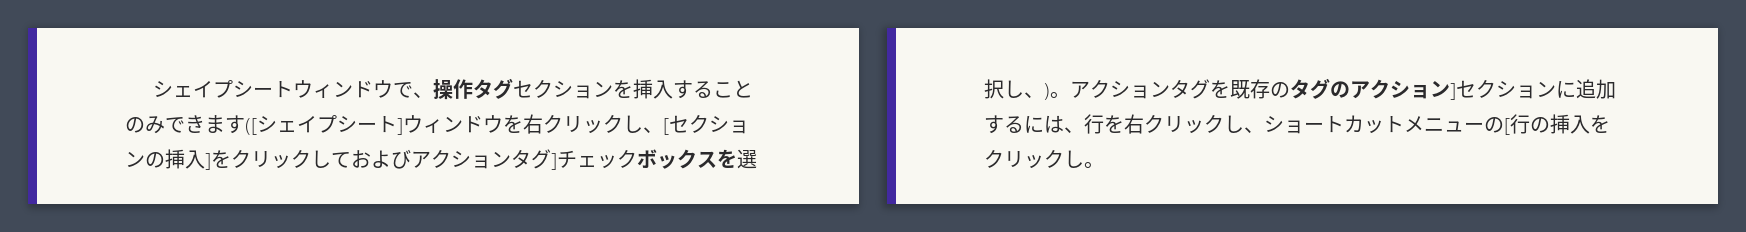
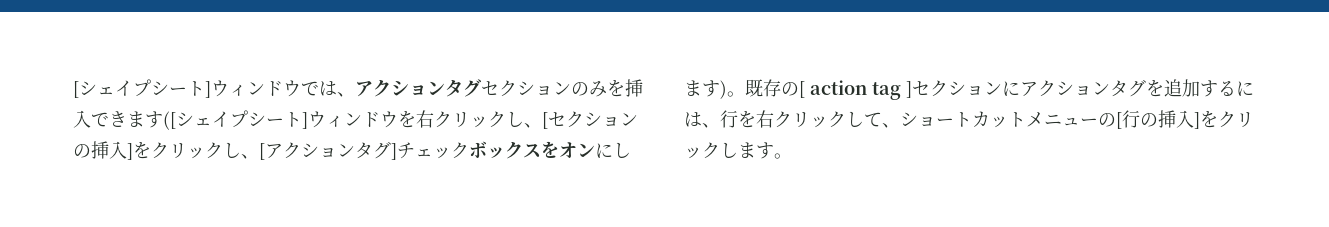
- シェイプシートウィンドウで、操作タグセクションを挿入することのみできます([シェイプシート]ウィンドウを右クリックし、[セクションの挿入]をクリックしておよびアクションタグ]チェックボックスを選択し、)。アクションタグを既存のタグのアクション]セクションに追加するには、行を右クリックし、ショートカットメニューの[行の挿入をクリックし。
+ [シェイプシート]ウィンドウでは、アクションタグセクションのみを挿入できます([シェイプシート]ウィンドウを右クリックし、[セクションの挿入]をクリックし、[アクションタグ]チェックボックスをオンにします)。既存の[ action tag ]セクションにアクションタグを追加するには、行を右クリックして、ショートカットメニューの[行の挿入]をクリックします。

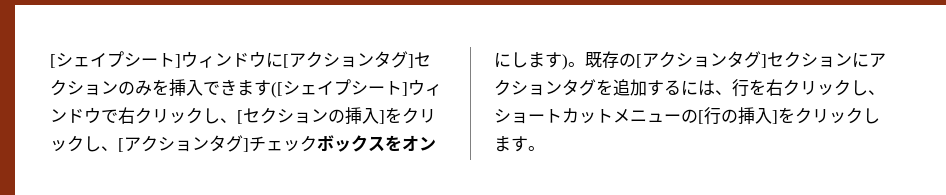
- [シェイプシート]ウィンドウでは、アクションタグセクションのみを挿入できます([シェイプシート]ウィンドウを右クリックし、[セクションの挿入]をクリックし、[アクションタグ]チェックボックスをオンにします)。
+ [シェイプシート]ウィンドウに[アクションタグ]セクションのみを挿入できます([シェイプシート]ウィンドウで右クリックし、[セクションの挿入]をクリックし、[アクションタグ]チェックボックスをオンにします)。
- 既存の[ action tag ]セクションにアクションタグを追加するには、行を右クリックして、ショートカットメニューの[行の挿入]をクリックします。
+ 既存の[アクションタグ]セクションにアクションタグを追加するには、行を右クリックし、ショートカットメニューの[行の挿入]をクリックします。

